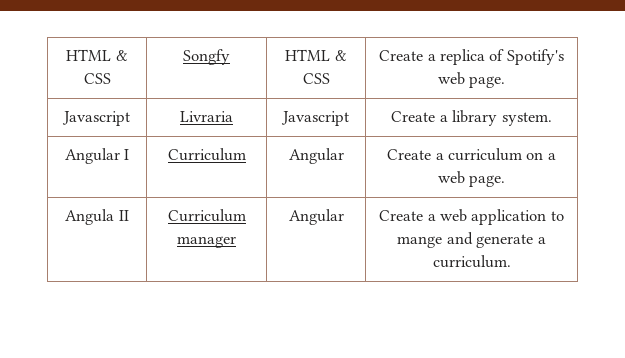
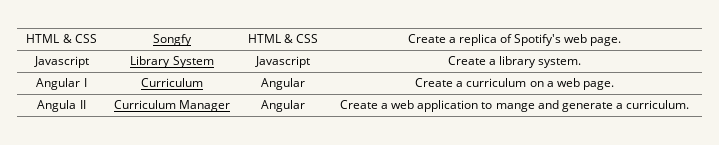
- Javascript | Livraria | Javascript | Create a library system.
+ Javascript | Library System | Javascript | Create a library system.
- Angula II | Curriculum manager | Angular | Create a web application to mange and generate a curriculum.
+ Angula II | Curriculum Manager | Angular | Create a web application to mange and generate a curriculum.

